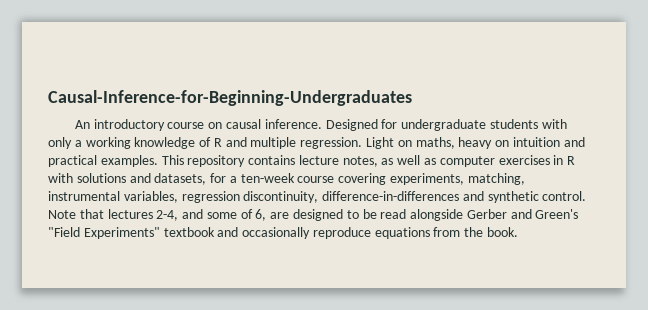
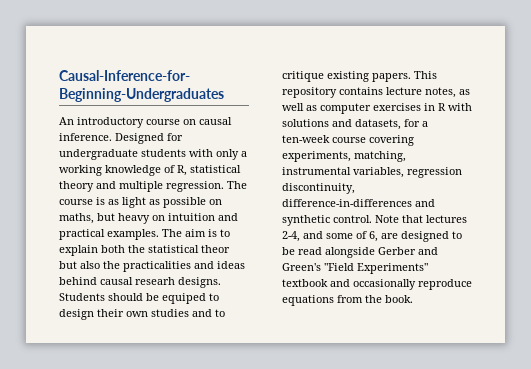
- Designed for undergraduate students with only a working knowledge of R and multiple regression. Light on maths, heavy on intuition and practical examples.
+ Designed for undergraduate students with only a working knowledge of R, statistical theory and multiple regression. The course is as light as possible on maths, but heavy on intuition and practical examples.
+ The aim is to explain both the statistical theor but also the practicalities and ideas behind causal researh designs. Students should be equiped to design their own studies and to critique existing papers.

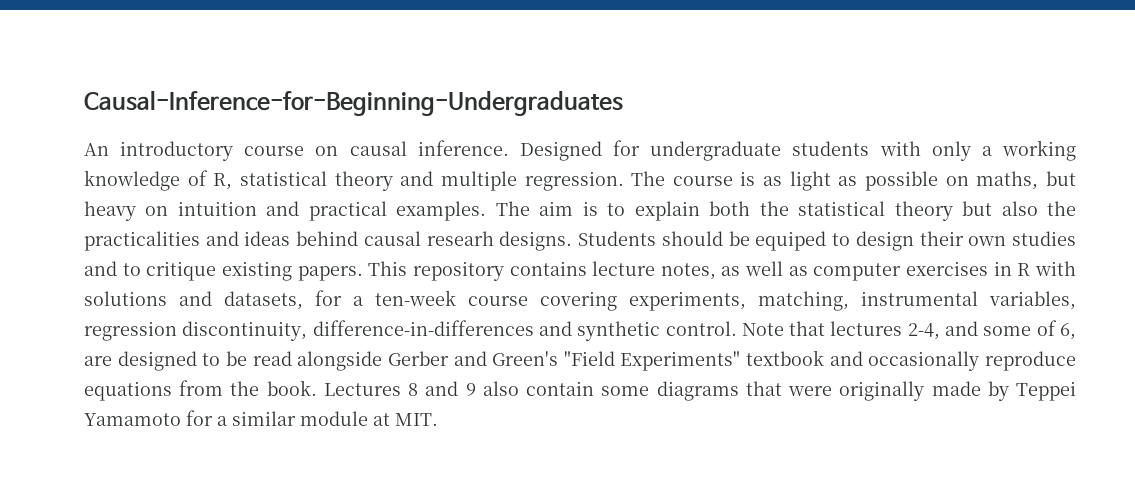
- The aim is to explain both the statistical theor but also the practicalities and ideas behind causal researh designs.
+ The aim is to explain both the statistical theory but also the practicalities and ideas behind causal researh designs.
+ Lectures 8 and 9 also contain some diagrams that were originally made by Teppei Yamamoto for a similar module at MIT.

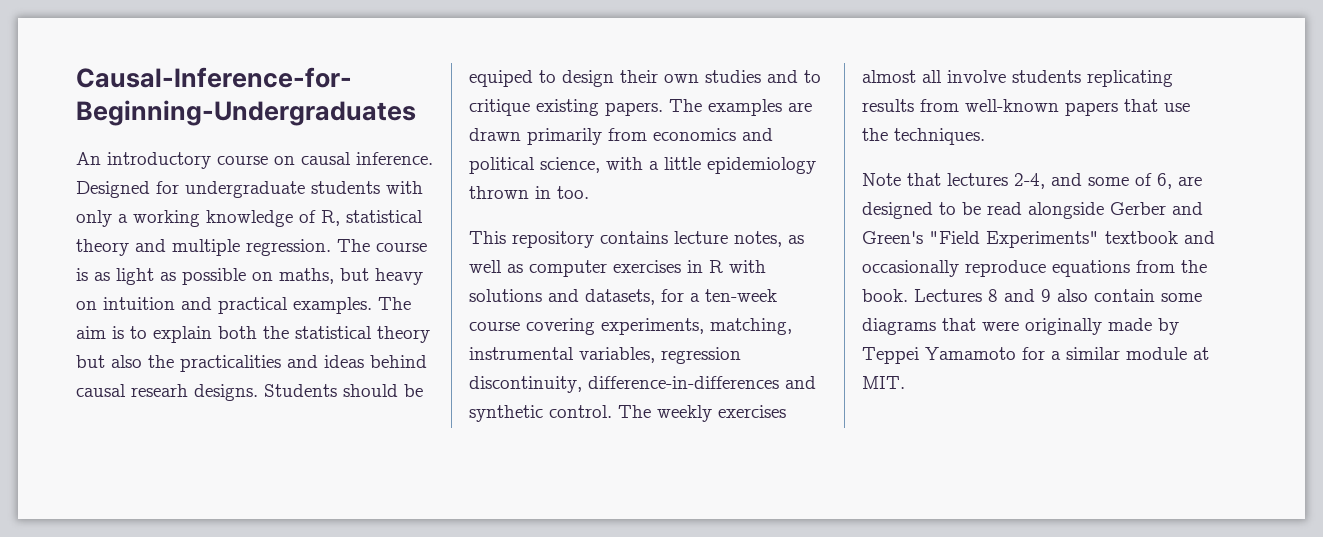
- Students should be equiped to design their own studies and to critique existing papers. This repository contains lecture notes, as well as computer exercises in R with solutions and datasets, for a ten-week course covering experiments, matching, instrumental variables, regression discontinuity, difference-in-differences and synthetic control. Note that lectures 2-4, and some of 6, are designed to be read alongside Gerber and Green's "Field Experiments" textbook and occasionally reproduce equations from the book.
+ Students should be equiped to design their own studies and to critique existing papers. The examples are drawn primarily from economics and political science, with a little epidemiology thrown in too.
+ This repository contains lecture notes, as well as computer exercises in R with solutions and datasets, for a ten-week course covering experiments, matching, instrumental variables, regression discontinuity, difference-in-differences and synthetic control. The weekly exercises almost all involve students replicating results from well-known papers that use the techniques.
+ Note that lectures 2-4, and some of 6, are designed to be read alongside Gerber and Green's "Field Experiments" textbook and occasionally reproduce equations from the book.

